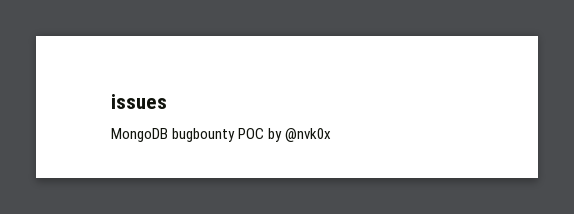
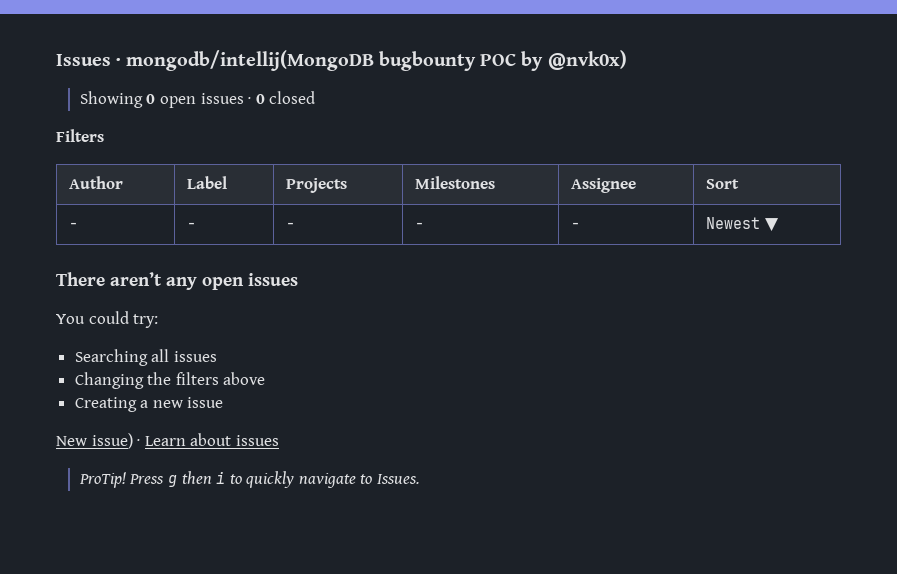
- issues
- MongoDB bugbounty POC by @nvk0x
+ Issues · mongodb/intellij(MongoDB bugbounty POC by @nvk0x)
+ Showing 0 open issues · 0 closed
+ Filters
+ Author | Label | Projects | Milestones | Assignee | Sort
+ - | - | - | - | - | Newest ▼
+ There aren’t any open issues
+ You could try:
+ Searching all issues
+ Changing the filters above
+ Creating a new issue
+ New issue) · Learn about issues
+ ProTip! Press g then i to quickly navigate to Issues.

